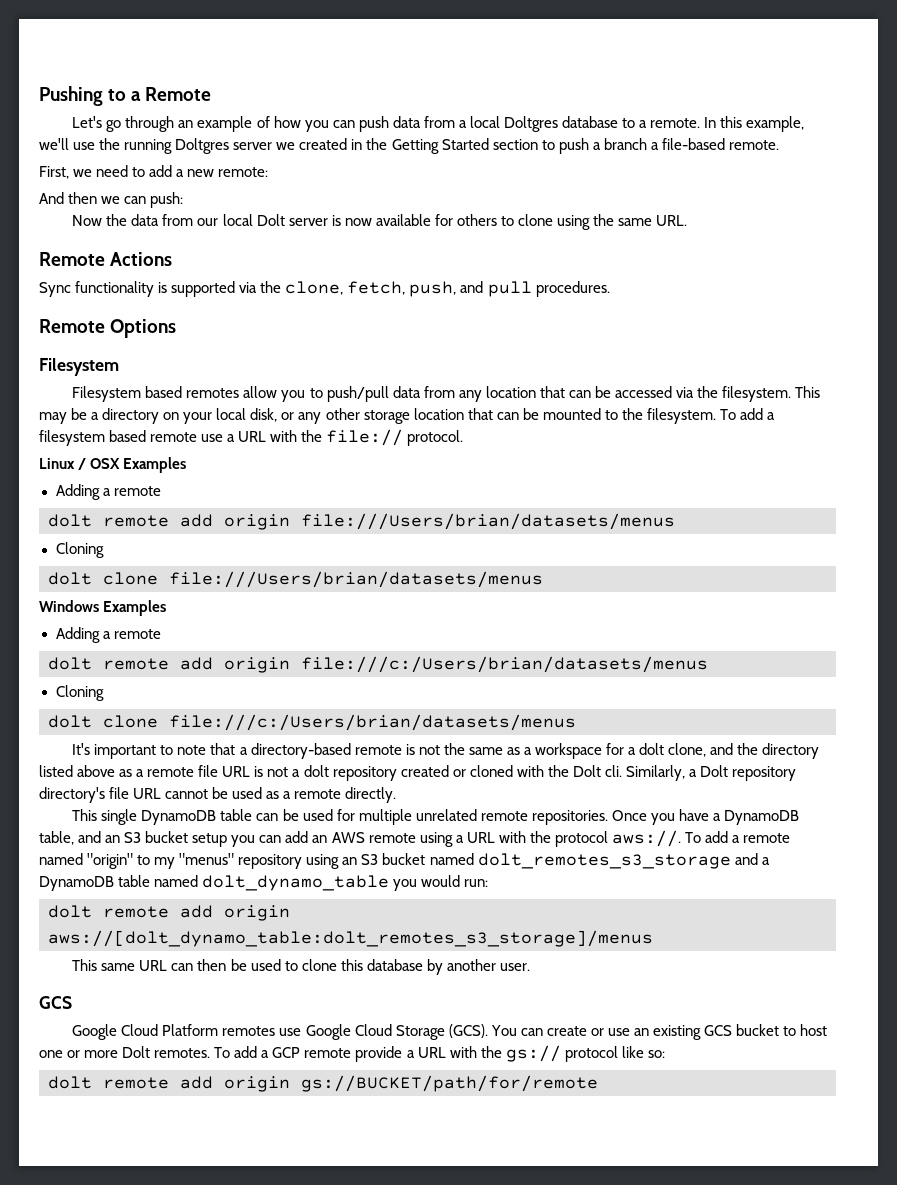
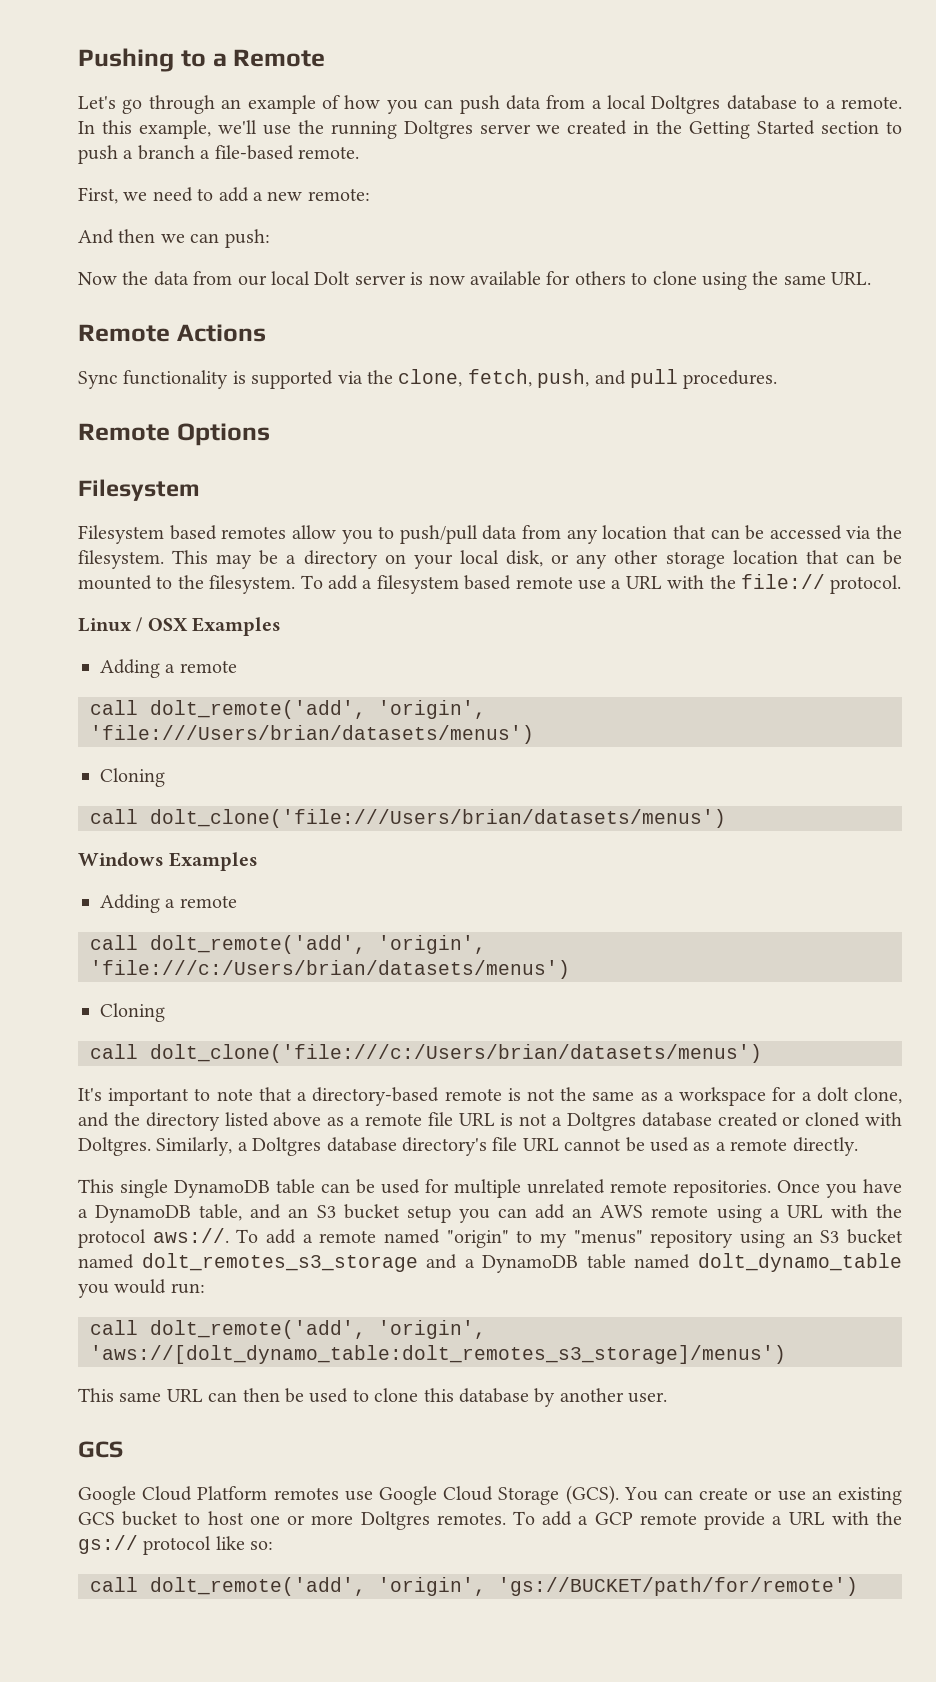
- dolt remote add origin file:///Users/brian/datasets/menus
+ call dolt_remote('add', 'origin', 'file:///Users/brian/datasets/menus')
  Cloning
- dolt clone file:///Users/brian/datasets/menus
+ call dolt_clone('file:///Users/brian/datasets/menus')
- dolt remote add origin file:///c:/Users/brian/datasets/menus
+ call dolt_remote('add', 'origin', 'file:///c:/Users/brian/datasets/menus')
  Cloning
- dolt clone file:///c:/Users/brian/datasets/menus
+ call dolt_clone('file:///c:/Users/brian/datasets/menus')
- It's important to note that a directory-based remote is not the same as a workspace for a dolt clone, and the directory listed above as a remote file URL is not a dolt repository created or cloned with the Dolt cli. Similarly, a Dolt repository directory's file URL cannot be used as a remote directly.
+ It's important to note that a directory-based remote is not the same as a workspace for a dolt clone, and the directory listed above as a remote file URL is not a Doltgres database created or cloned with Doltgres. Similarly, a Doltgres database directory's file URL cannot be used as a remote directly.
- dolt remote add origin aws://[dolt_dynamo_table:dolt_remotes_s3_storage]/menus
+ call dolt_remote('add', 'origin', 'aws://[dolt_dynamo_table:dolt_remotes_s3_storage]/menus')
- You can create or use an existing GCS bucket to host one or more Dolt remotes.
+ You can create or use an existing GCS bucket to host one or more Doltgres remotes.
- dolt remote add origin gs://BUCKET/path/for/remote
+ call dolt_remote('add', 'origin', 'gs://BUCKET/path/for/remote')

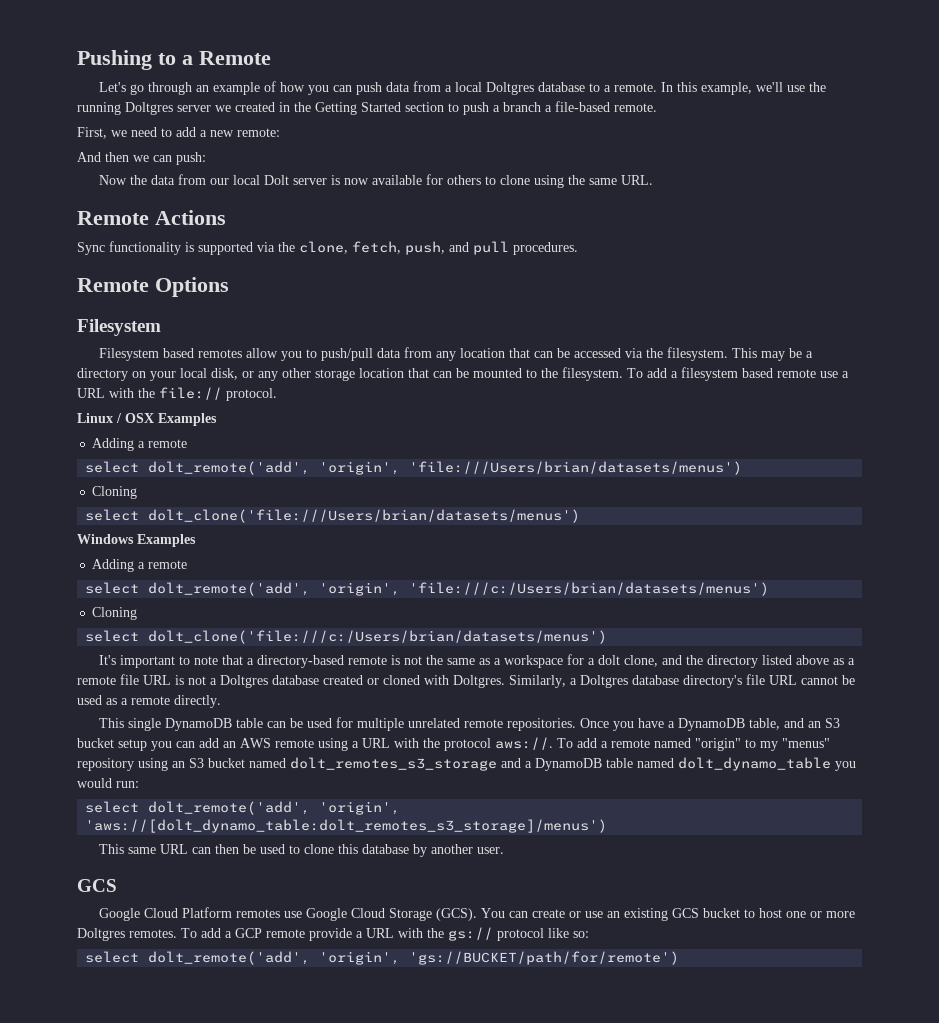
- call dolt_remote('add', 'origin', 'file:///Users/brian/datasets/menus')
+ select dolt_remote('add', 'origin', 'file:///Users/brian/datasets/menus')
- call dolt_clone('file:///Users/brian/datasets/menus')
+ select dolt_clone('file:///Users/brian/datasets/menus')
- call dolt_remote('add', 'origin', 'file:///c:/Users/brian/datasets/menus')
+ select dolt_remote('add', 'origin', 'file:///c:/Users/brian/datasets/menus')
- call dolt_clone('file:///c:/Users/brian/datasets/menus')
+ select dolt_clone('file:///c:/Users/brian/datasets/menus')
- call dolt_remote('add', 'origin', 'aws://[dolt_dynamo_table:dolt_remotes_s3_storage]/menus')
+ select dolt_remote('add', 'origin', 'aws://[dolt_dynamo_table:dolt_remotes_s3_storage]/menus')
- call dolt_remote('add', 'origin', 'gs://BUCKET/path/for/remote')
+ select dolt_remote('add', 'origin', 'gs://BUCKET/path/for/remote')

